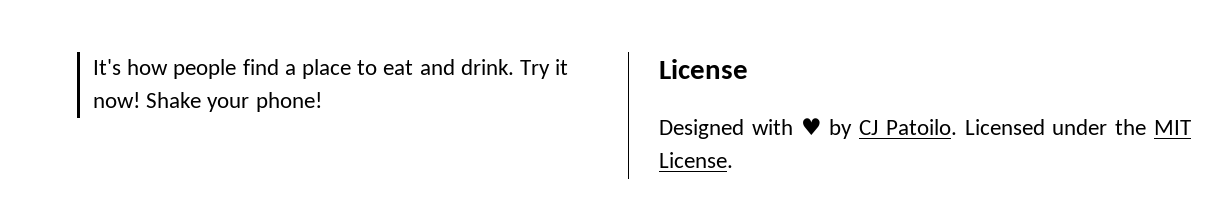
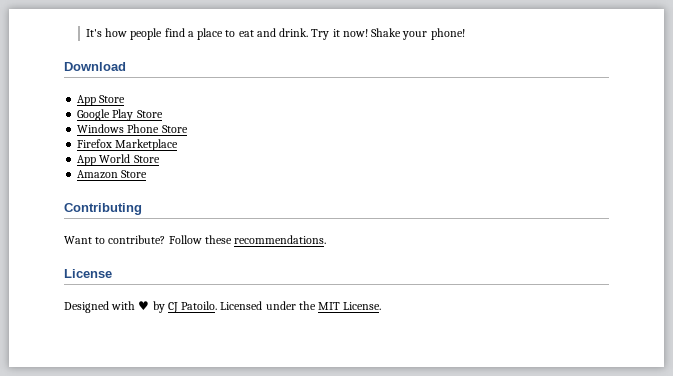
+ Download
+ App Store
+ Google Play Store
+ Windows Phone Store
+ Firefox Marketplace
+ App World Store
+ Amazon Store
+ Contributing
+ Want to contribute? Follow these recommendations.

